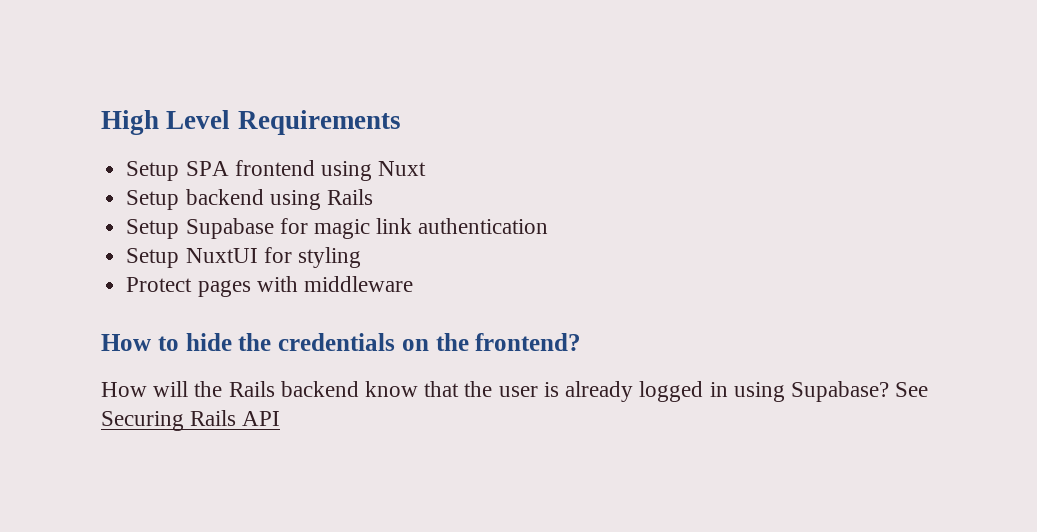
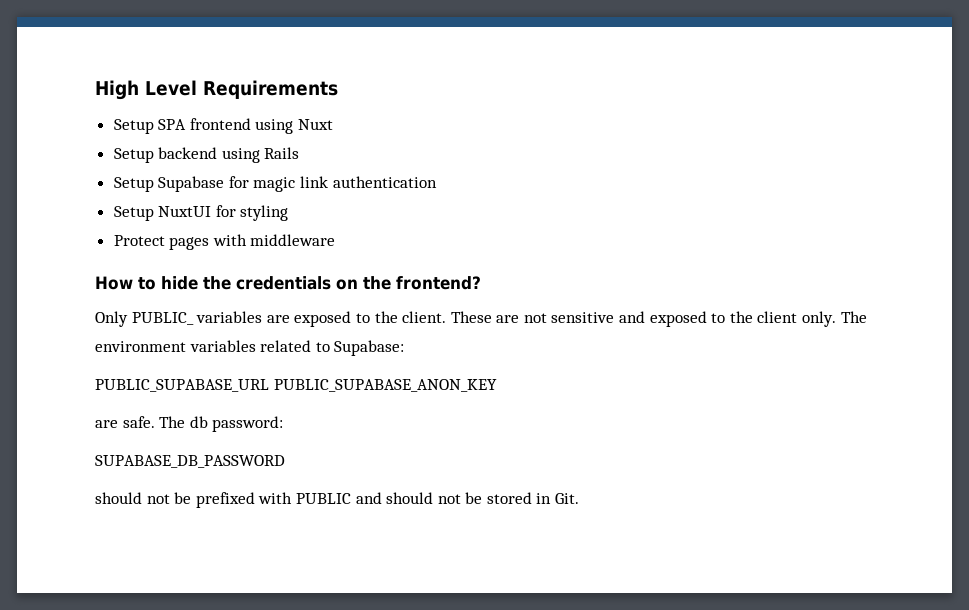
- How will the Rails backend know that the user is already logged in using Supabase? See Securing Rails API
+ Only PUBLIC_ variables are exposed to the client. These are not sensitive and exposed to the client only. The environment variables related to Supabase:
+ PUBLIC_SUPABASE_URL PUBLIC_SUPABASE_ANON_KEY
+ are safe. The db password:
+ SUPABASE_DB_PASSWORD
+ should not be prefixed with PUBLIC and should not be stored in Git.

